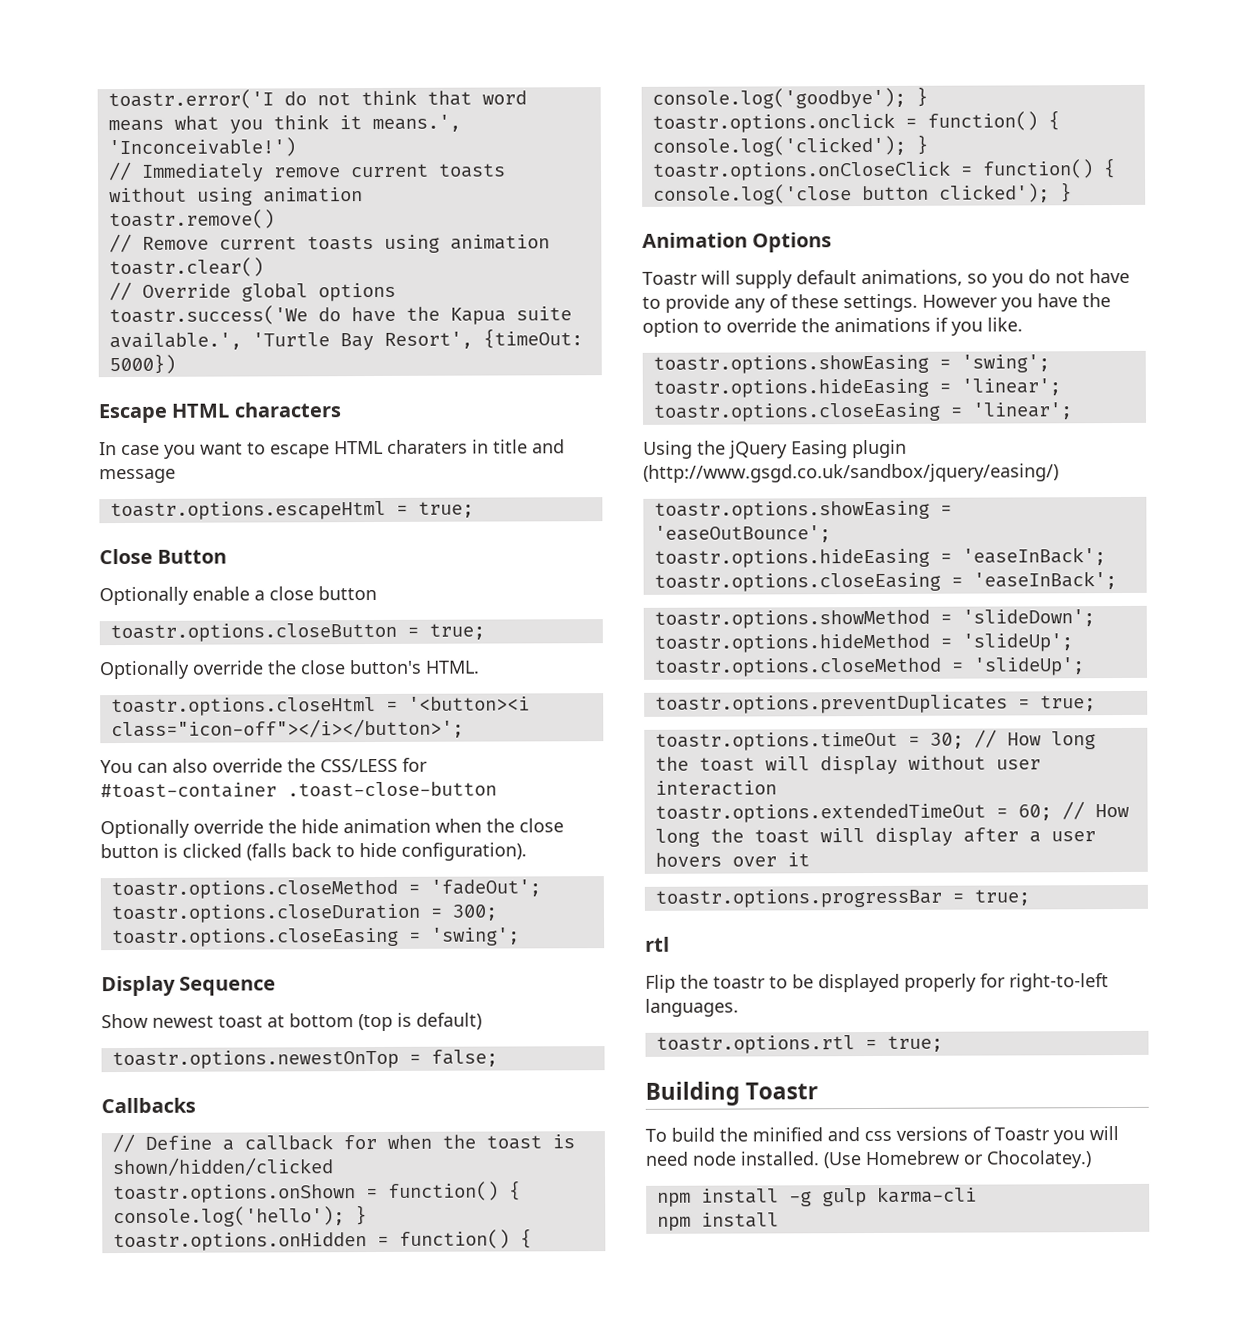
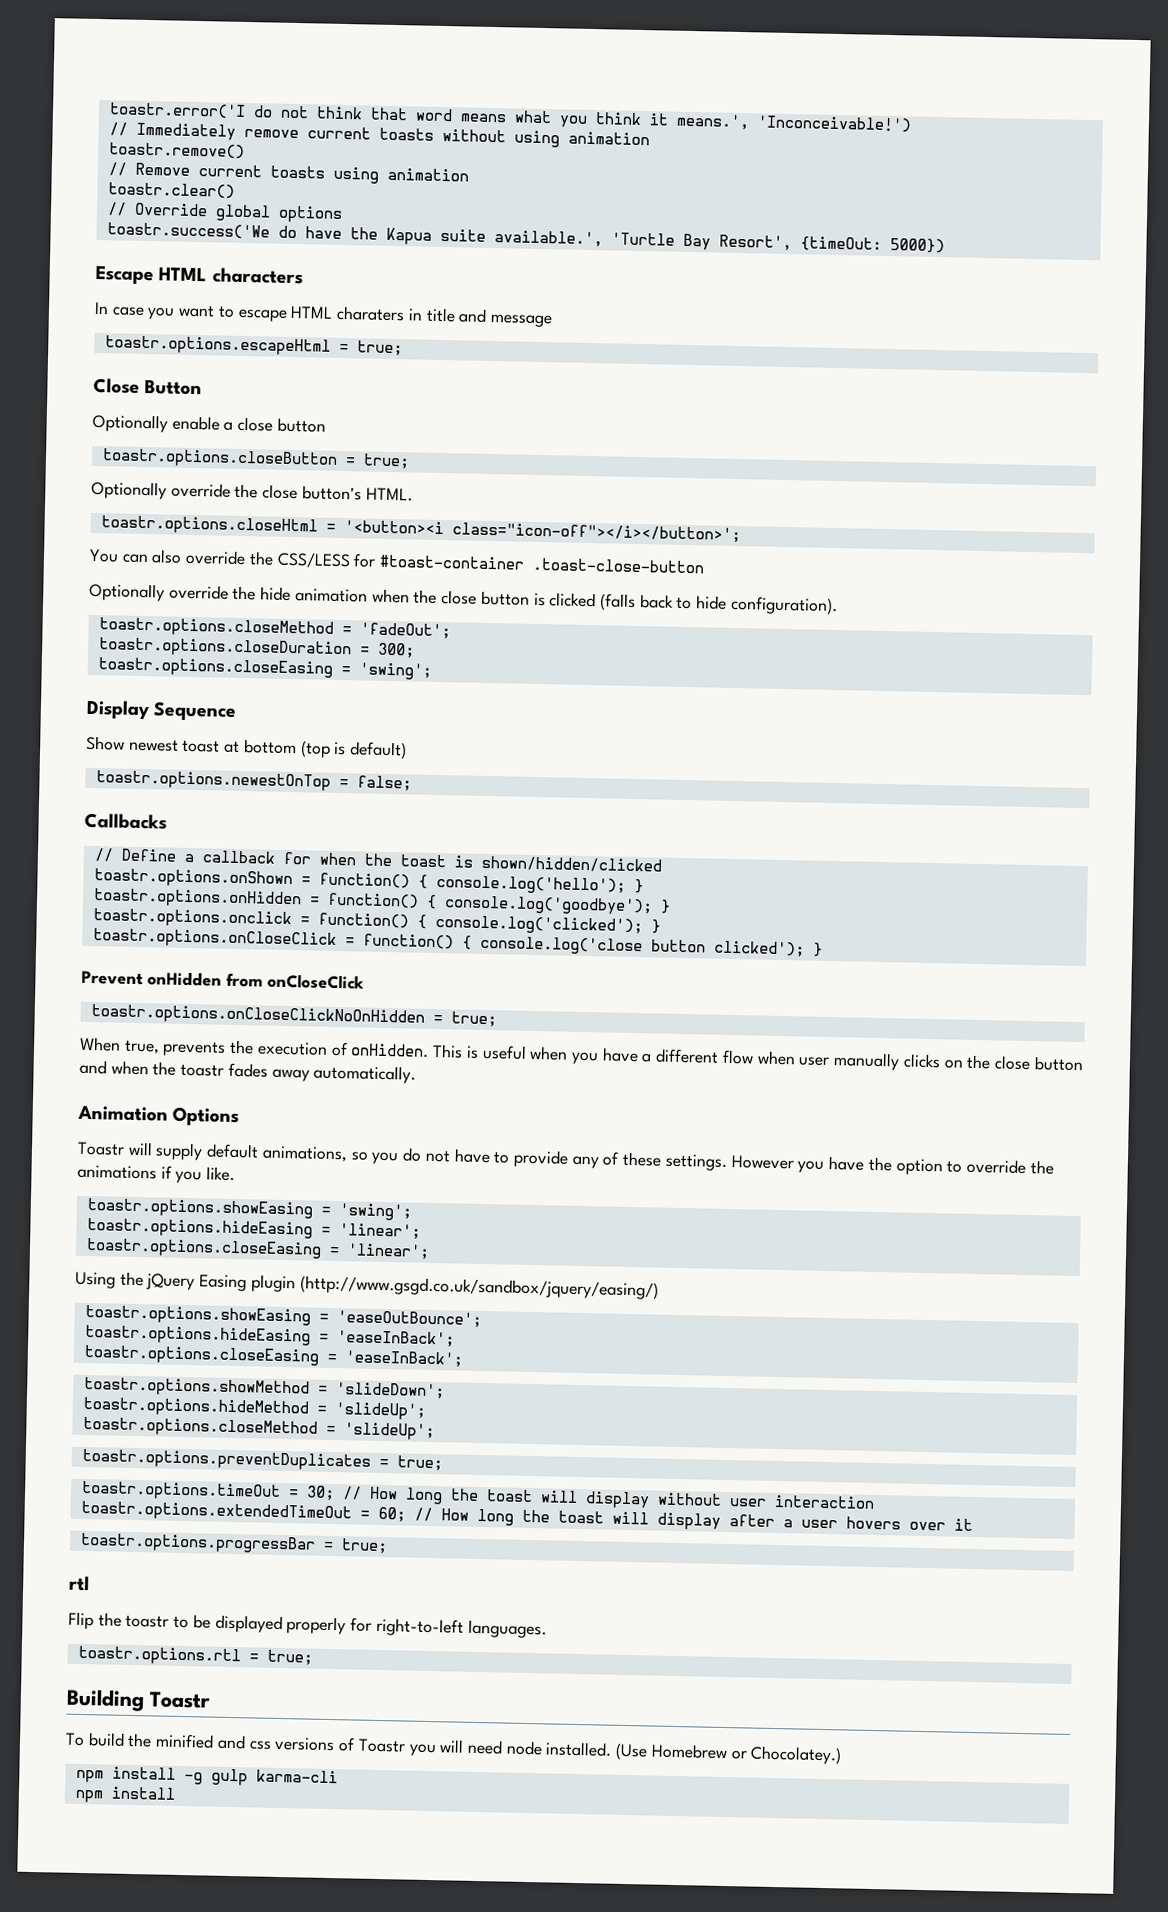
+ Prevent onHidden from onCloseClick
+ toastr.options.onCloseClickNoOnHidden = true;
+ When true, prevents the execution of onHidden. This is useful when you have a different flow when user manually clicks on the close button and when the toastr fades away automatically.

